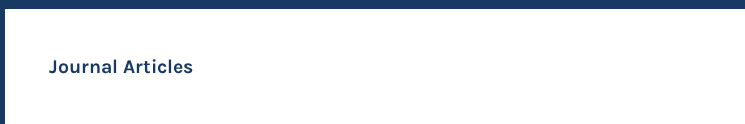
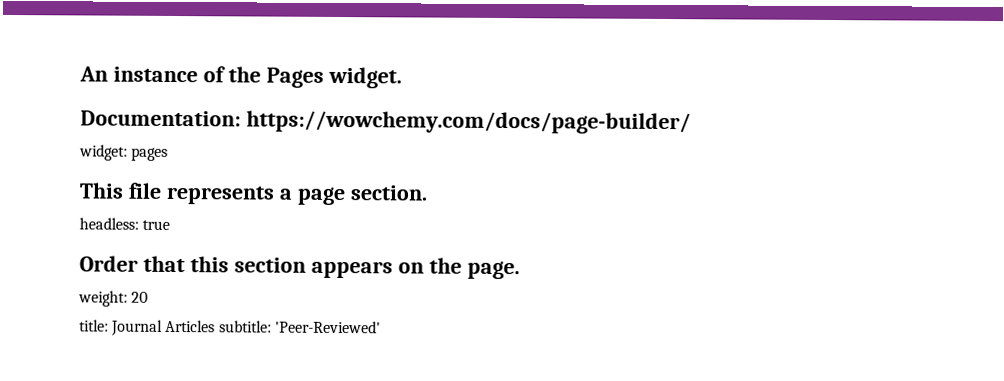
- Journal Articles
+ An instance of the Pages widget.
+ Documentation: https://wowchemy.com/docs/page-builder/
+ widget: pages
+ This file represents a page section.
+ headless: true
+ Order that this section appears on the page.
+ weight: 20
+ title: Journal Articles subtitle: 'Peer-Reviewed'

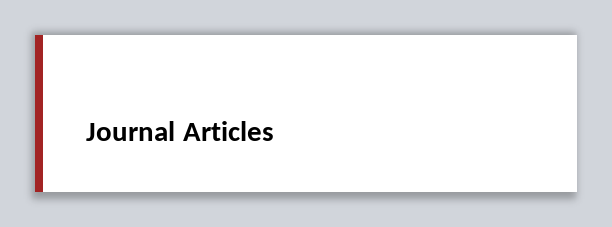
- An instance of the Pages widget.
- Documentation: https://wowchemy.com/docs/page-builder/
- widget: pages
- This file represents a page section.
- headless: true
- Order that this section appears on the page.
- weight: 20
- title: Journal Articles subtitle: 'Peer-Reviewed'
+ Journal Articles

